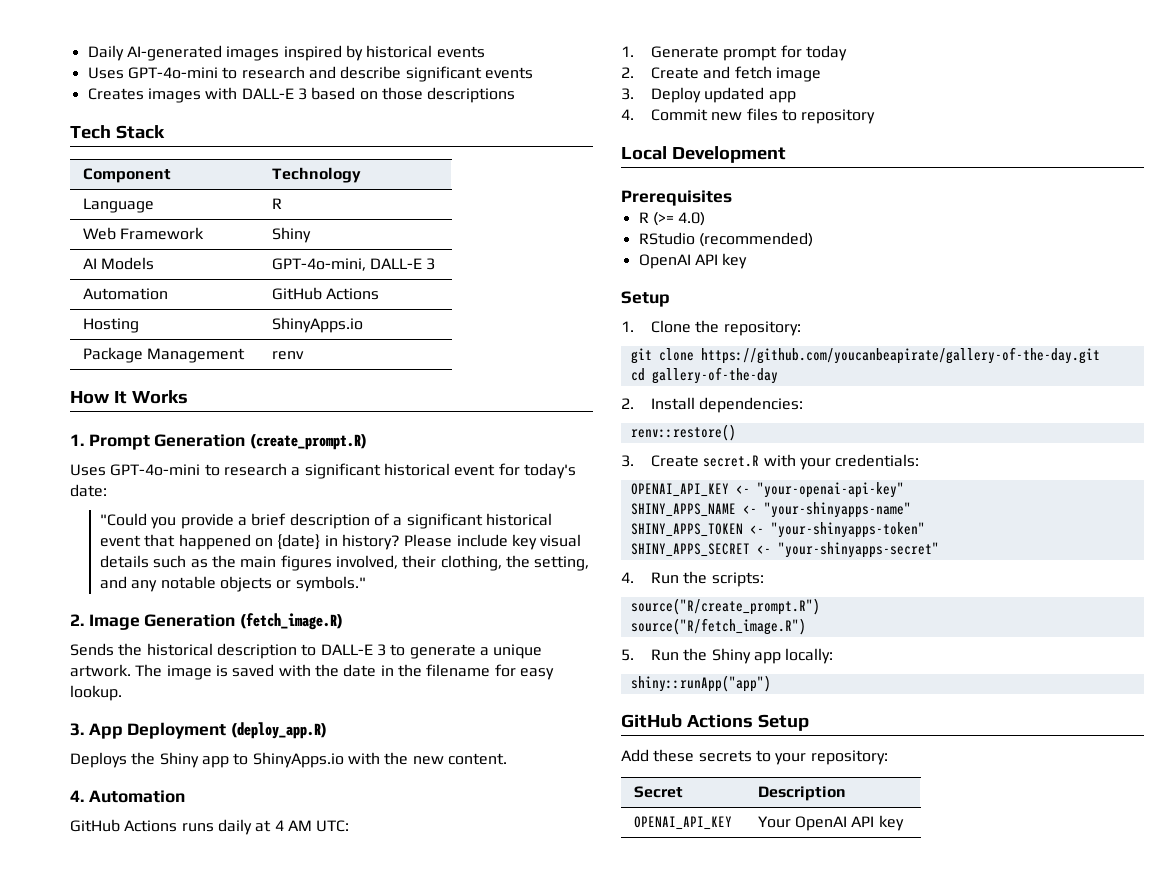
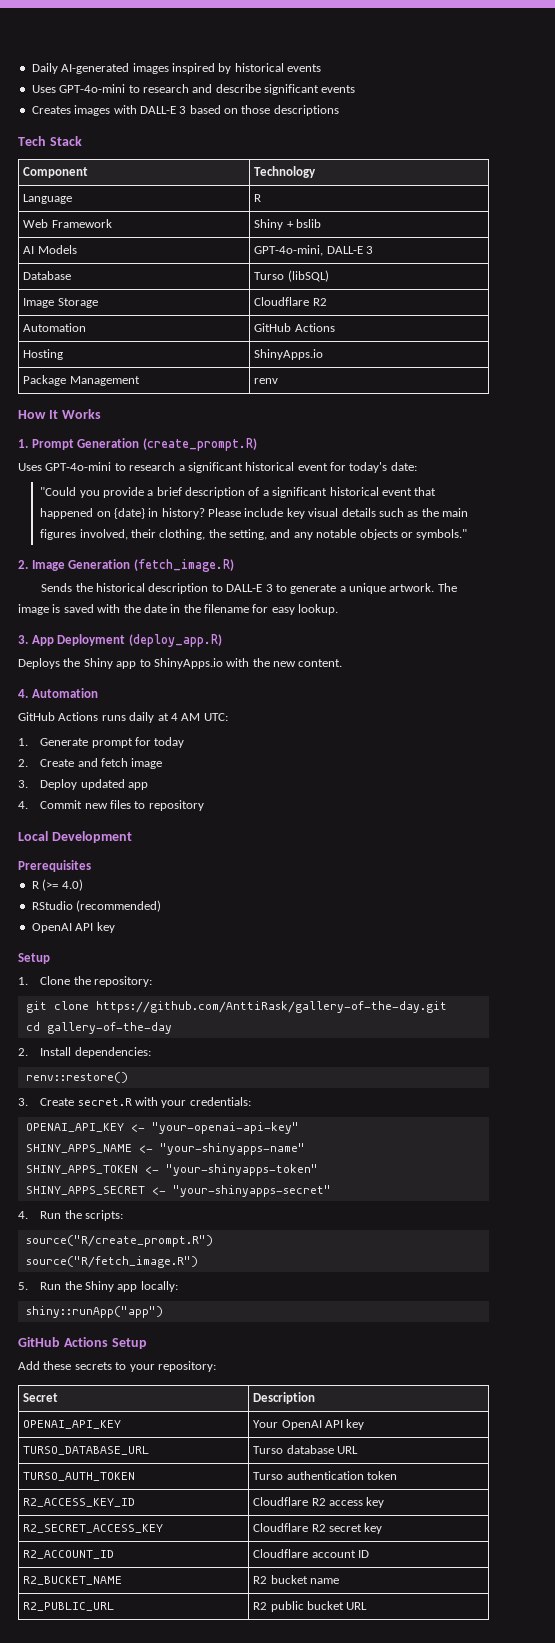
- Web Framework | Shiny
+ Web Framework | Shiny + bslib
+ Database | Turso (libSQL)
+ Image Storage | Cloudflare R2
- git clone https://github.com/youcanbeapirate/gallery-of-the-day.git
+ git clone https://github.com/AnttiRask/gallery-of-the-day.git
+ TURSO_DATABASE_URL | Turso database URL
+ TURSO_AUTH_TOKEN | Turso authentication token
+ R2_ACCESS_KEY_ID | Cloudflare R2 access key
+ R2_SECRET_ACCESS_KEY | Cloudflare R2 secret key
+ R2_ACCOUNT_ID | Cloudflare account ID
+ R2_BUCKET_NAME | R2 bucket name
+ R2_PUBLIC_URL | R2 public bucket URL

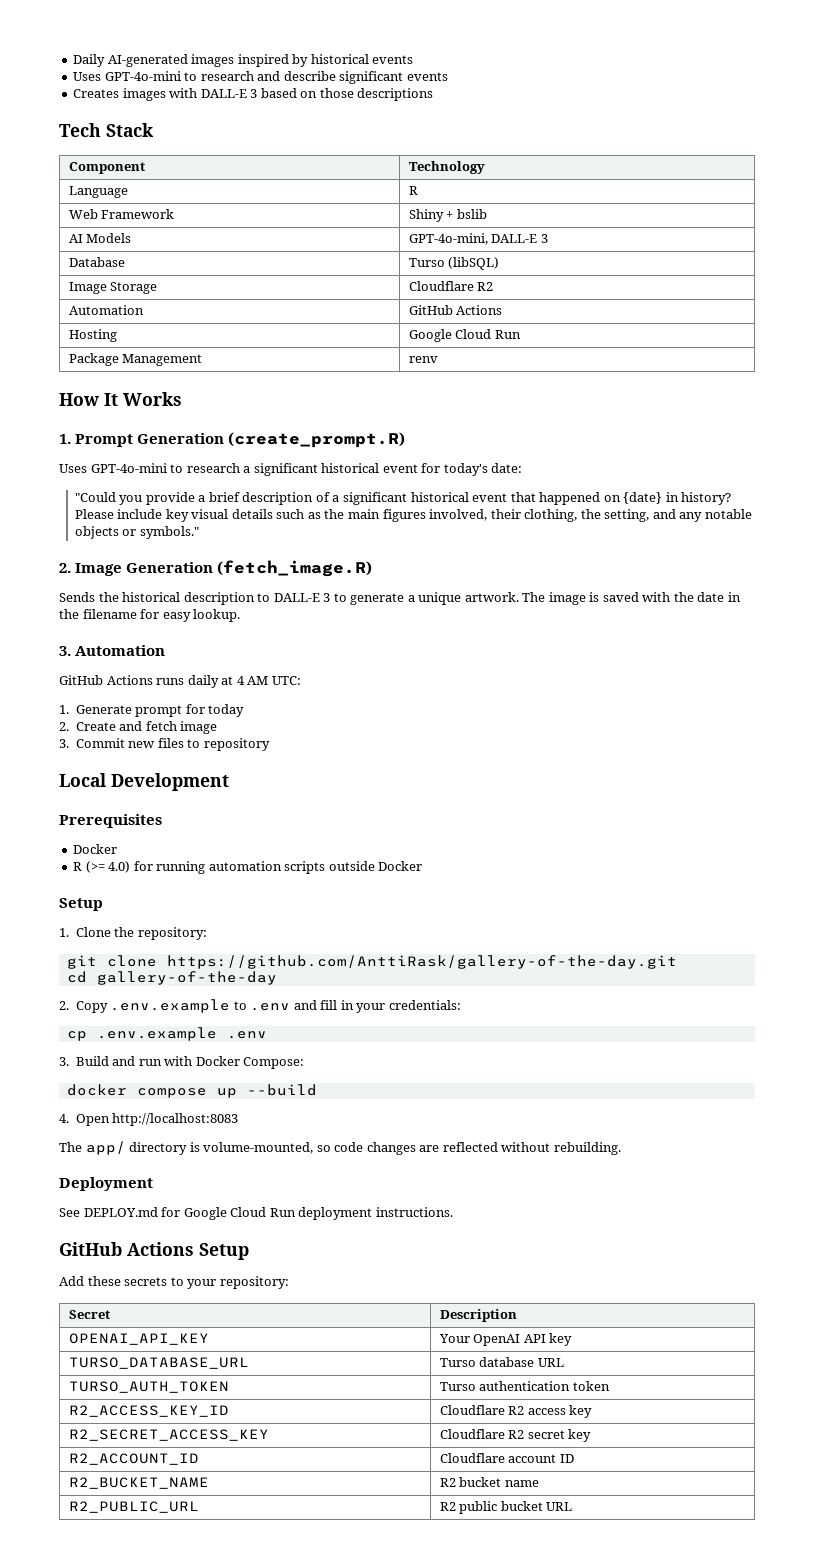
- Hosting | ShinyApps.io
+ Hosting | Google Cloud Run
- 3. App Deployment (deploy_app.R)
- Deploys the Shiny app to ShinyApps.io with the new content.
- 4. Automation
+ 3. Automation
- 3. Deploy updated app
- 4. Commit new files to repository
+ 3. Commit new files to repository
  Prerequisites
+ Docker
- R (>= 4.0)
- RStudio (recommended)
- OpenAI API key
+ R (>= 4.0) for running automation scripts outside Docker
- 2. Install dependencies:
- renv::restore()
- 3. Create secret.R with your credentials:
- OPENAI_API_KEY <- "your-openai-api-key"
- SHINY_APPS_NAME <- "your-shinyapps-name"
- SHINY_APPS_TOKEN <- "your-shinyapps-token"
- SHINY_APPS_SECRET <- "your-shinyapps-secret"
- 4. Run the scripts:
- source("R/create_prompt.R")
- source("R/fetch_image.R")
- 5. Run the Shiny app locally:
- shiny::runApp("app")
+ 2. Copy .env.example to .env and fill in your credentials:
+ cp .env.example .env
+ 3. Build and run with Docker Compose:
+ docker compose up --build
+ 4. Open http://localhost:8083
+ The app/ directory is volume-mounted, so code changes are reflected without rebuilding.
+ Deployment
+ See DEPLOY.md for Google Cloud Run deployment instructions.

